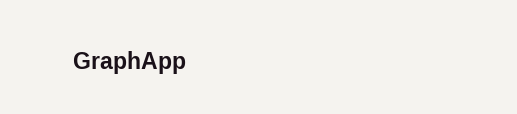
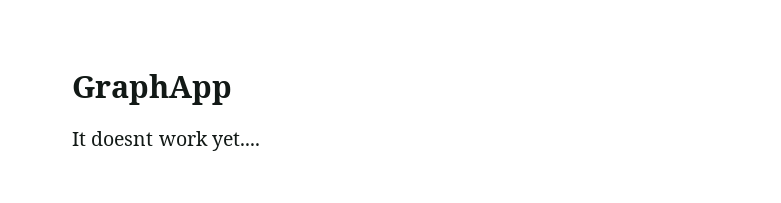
+ It doesnt work yet....

